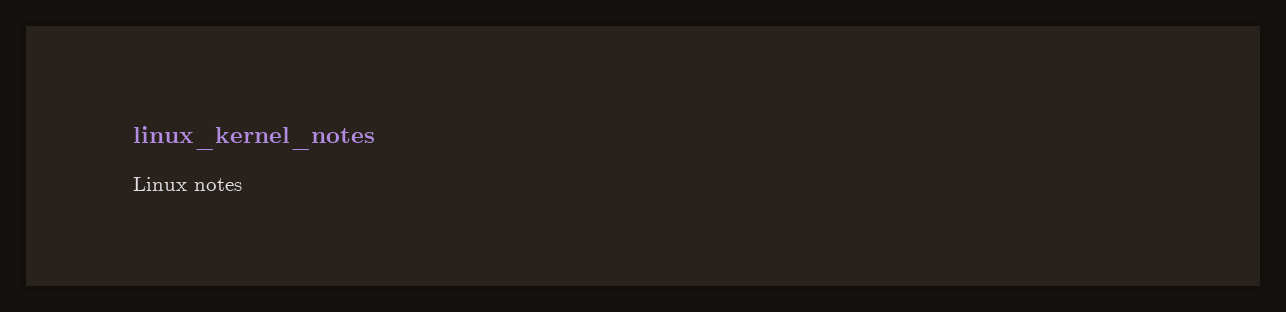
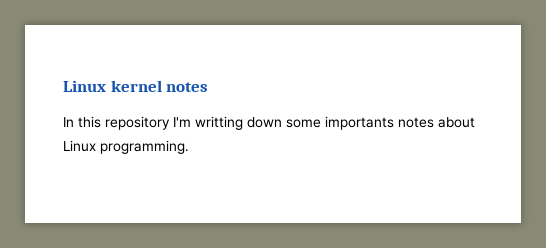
- linux_kernel_notes
- Linux notes
+ Linux kernel notes
+ In this repository I'm writting down some importants notes about Linux programming.

